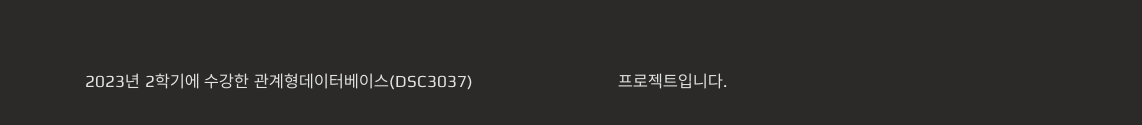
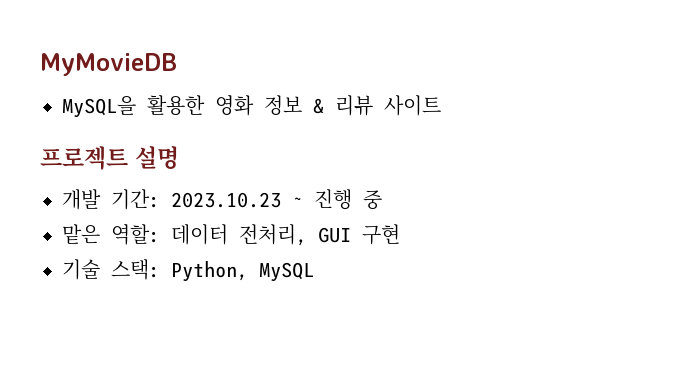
- 2023년 2학기에 수강한 관계형데이터베이스(DSC3037) 프로젝트입니다.
+ MyMovieDB
+ MySQL을 활용한 영화 정보 & 리뷰 사이트
+ 프로젝트 설명
+ 개발 기간: 2023.10.23 ~ 진행 중
+ 맡은 역할: 데이터 전처리, GUI 구현
+ 기술 스택: Python, MySQL

